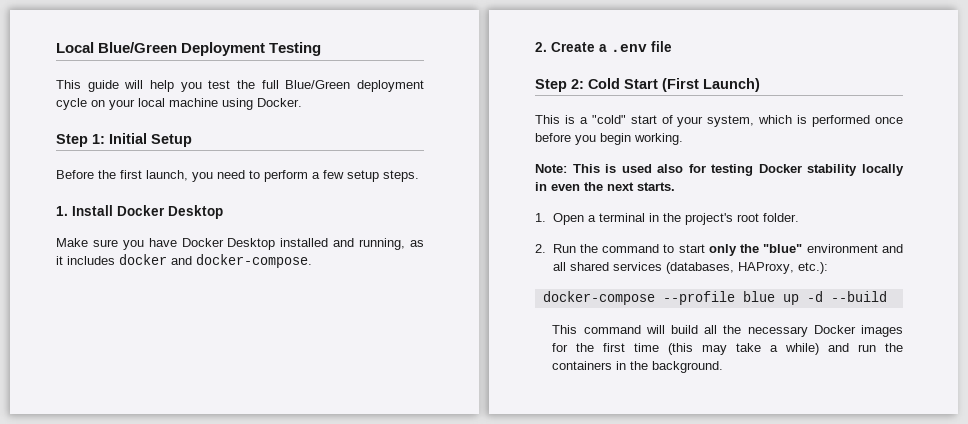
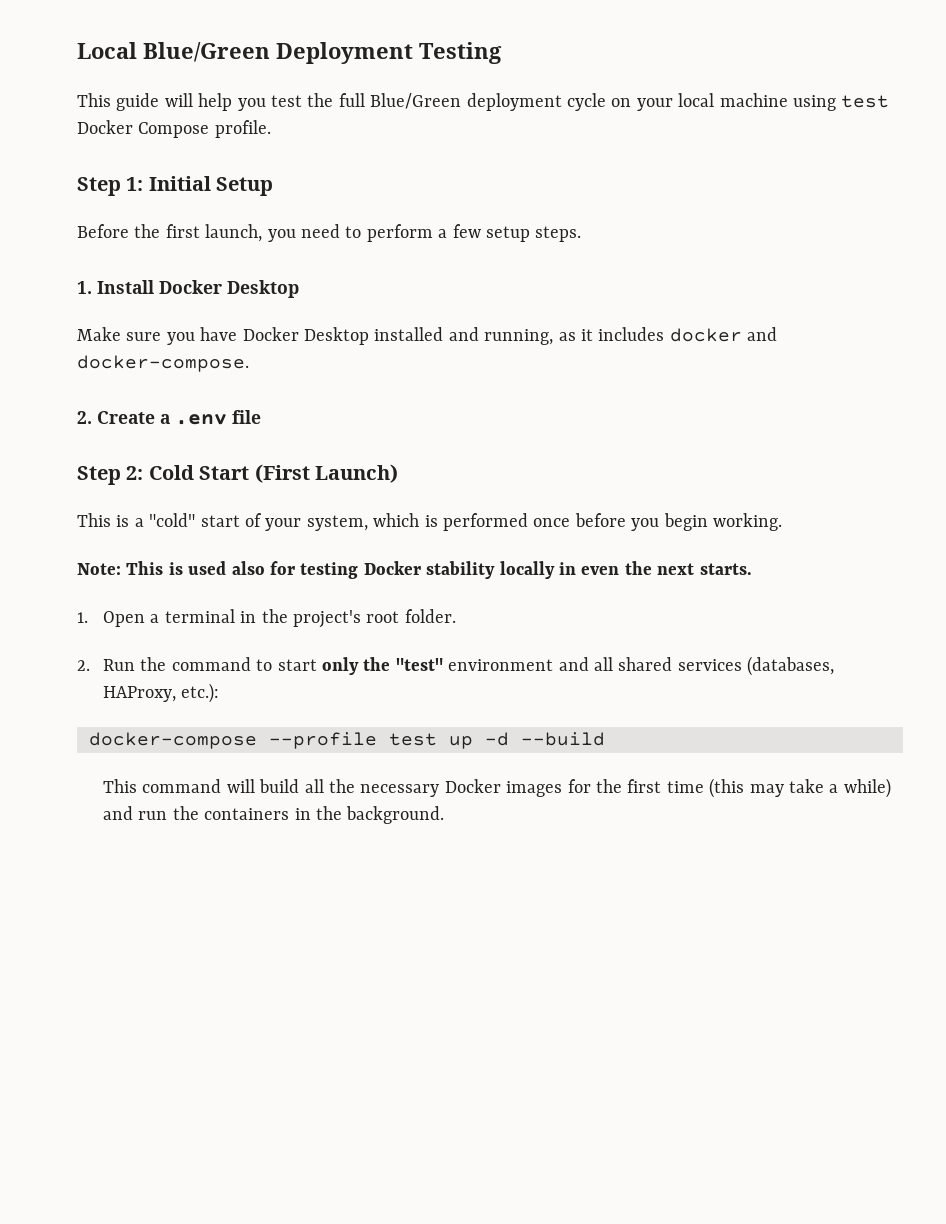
- This guide will help you test the full Blue/Green deployment cycle on your local machine using Docker.
+ This guide will help you test the full Blue/Green deployment cycle on your local machine using test Docker Compose profile.
- 2. Run the command to start only the "blue" environment and all shared services (databases, HAProxy, etc.):
+ 2. Run the command to start only the "test" environment and all shared services (databases, HAProxy, etc.):
- docker-compose --profile blue up -d --build
+ docker-compose --profile test up -d --build

